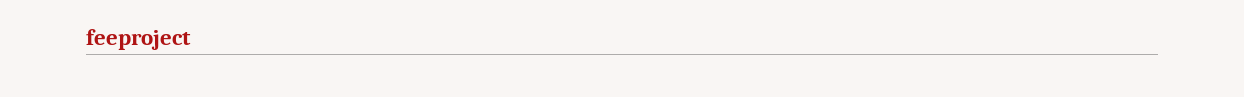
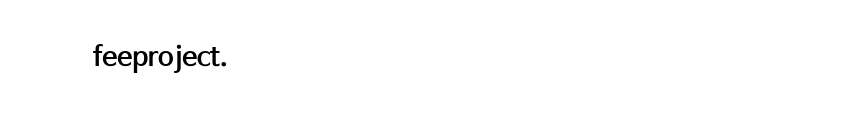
- feeproject
+ feeproject.

